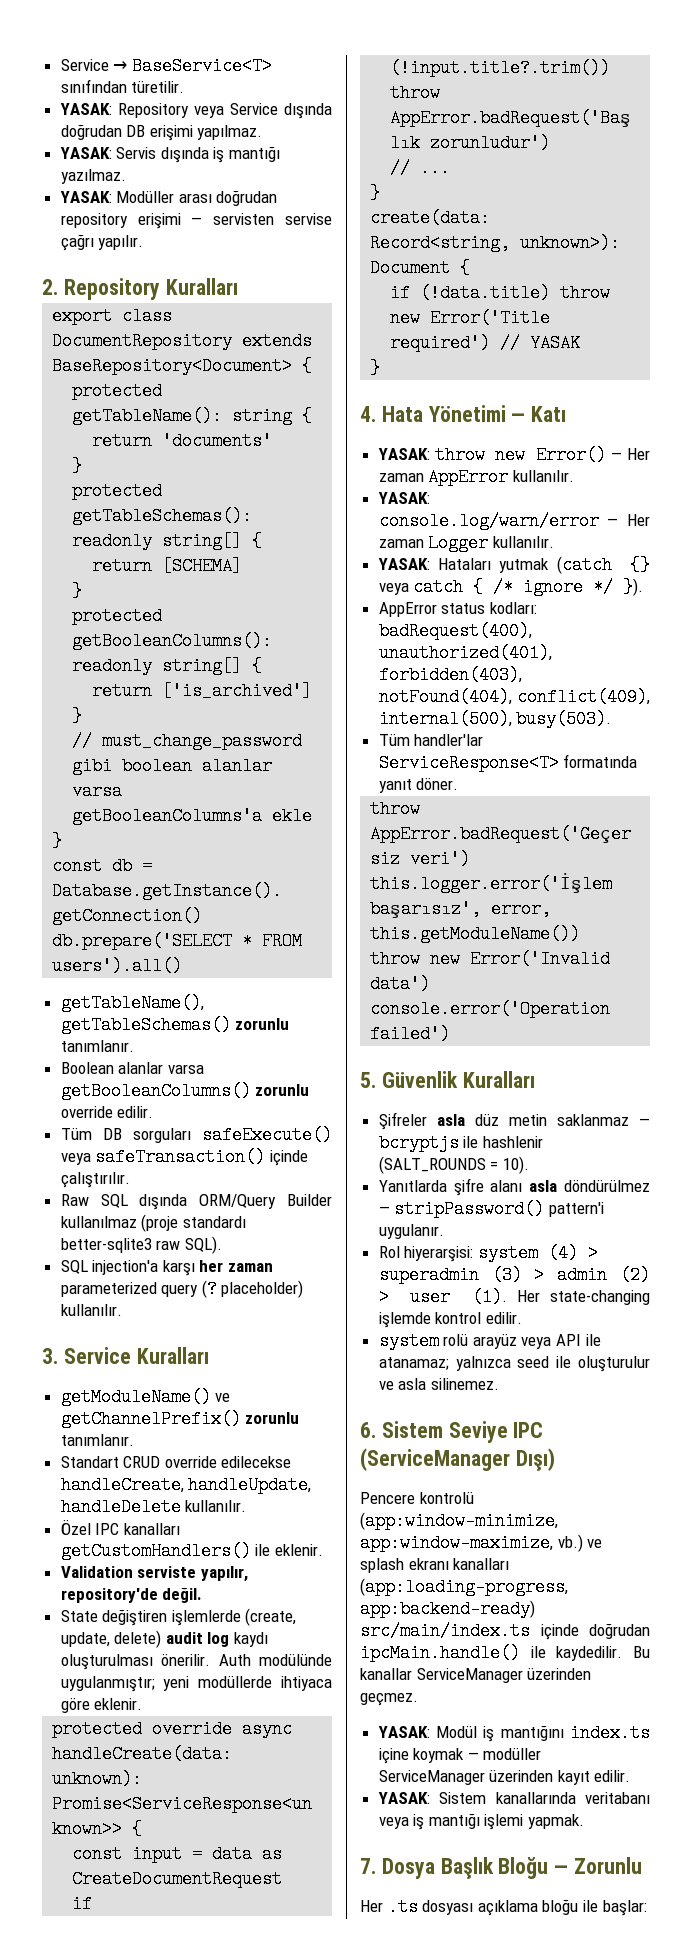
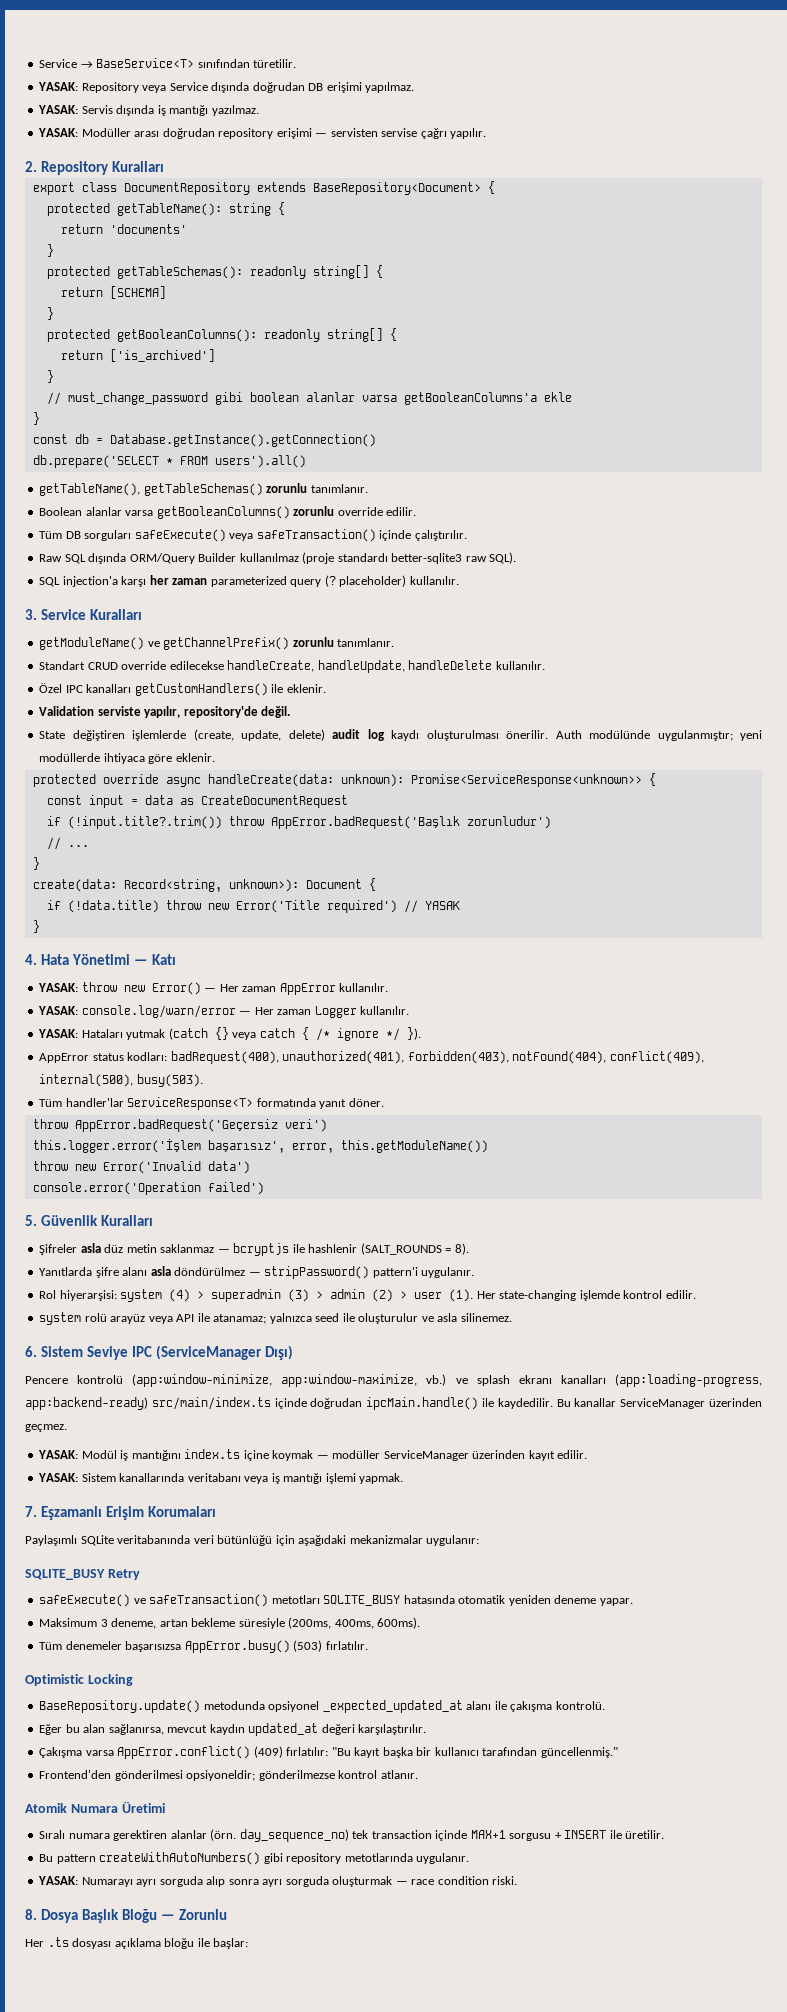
- Şifreler asla düz metin saklanmaz — bcryptjs ile hashlenir (SALT_ROUNDS = 10).
+ Şifreler asla düz metin saklanmaz — bcryptjs ile hashlenir (SALT_ROUNDS = 8).
- 7. Dosya Başlık Bloğu — Zorunlu
+ 7. Eşzamanlı Erişim Korumaları
+ Paylaşımlı SQLite veritabanında veri bütünlüğü için aşağıdaki mekanizmalar uygulanır:
+ SQLITE_BUSY Retry
+ safeExecute() ve safeTransaction() metotları SQLITE_BUSY hatasında otomatik yeniden deneme yapar.
+ Maksimum 3 deneme, artan bekleme süresiyle (200ms, 400ms, 600ms).
+ Tüm denemeler başarısızsa AppError.busy() (503) fırlatılır.
+ Optimistic Locking
+ BaseRepository.update() metodunda opsiyonel _expected_updated_at alanı ile çakışma kontrolü.
+ Eğer bu alan sağlanırsa, mevcut kaydın updated_at değeri karşılaştırılır.
+ Çakışma varsa AppError.conflict() (409) fırlatılır: "Bu kayıt başka bir kullanıcı tarafından güncellenmiş."
+ Frontend'den gönderilmesi opsiyoneldir; gönderilmezse kontrol atlanır.
+ Atomik Numara Üretimi
+ Sıralı numara gerektiren alanlar (örn. day_sequence_no) tek transaction içinde MAX+1 sorgusu + INSERT ile üretilir.
+ Bu pattern createWithAutoNumbers() gibi repository metotlarında uygulanır.
+ YASAK: Numarayı ayrı sorguda alıp sonra ayrı sorguda oluşturmak — race condition riski.
+ 8. Dosya Başlık Bloğu — Zorunlu

